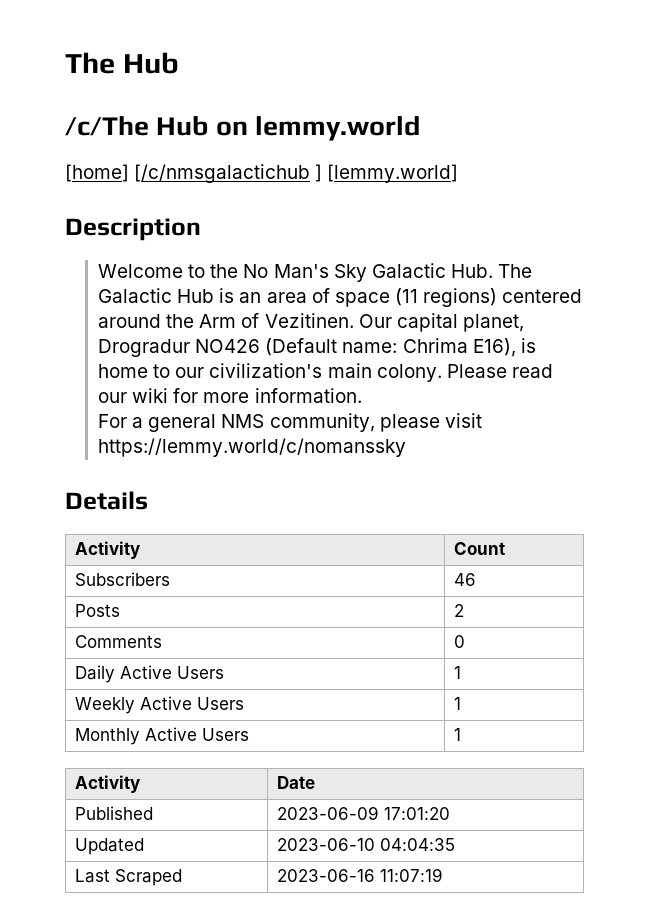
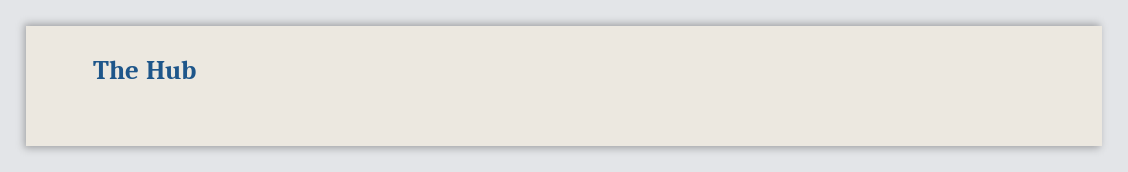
- /c/The Hub on lemmy.world
- [home] [/c/nmsgalactichub ] [lemmy.world]
- Description
- Welcome to the No Man's Sky Galactic Hub. The Galactic Hub is an area of space (11 regions) centered around the Arm of Vezitinen. Our capital planet, Drogradur NO426 (Default name: Chrima E16), is home to our civilization's main colony. Please read our wiki for more information.
- For a general NMS community, please visit https://lemmy.world/c/nomanssky
- Details
- Activity | Count
- Subscribers | 46
- Posts | 2
- Comments | 0
- Daily Active Users | 1
- Weekly Active Users | 1
- Monthly Active Users | 1
- Activity | Date
- Published | 2023-06-09 17:01:20
- Updated | 2023-06-10 04:04:35
- Last Scraped | 2023-06-16 11:07:19

